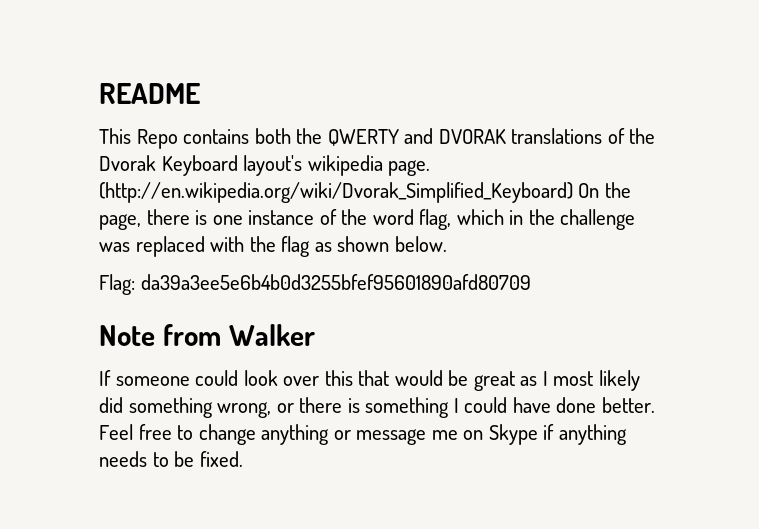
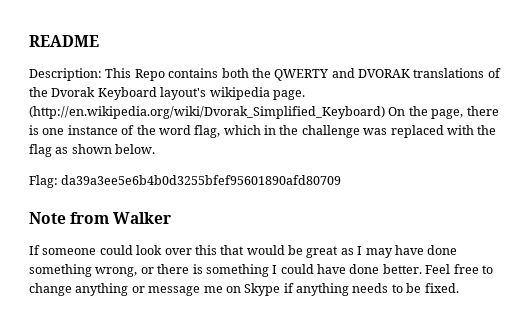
- This Repo contains both the QWERTY and DVORAK translations of the Dvorak Keyboard layout's wikipedia page.
+ Description: This Repo contains both the QWERTY and DVORAK translations of the Dvorak Keyboard layout's wikipedia page.
- If someone could look over this that would be great as I most likely did something wrong, or there is something I could have done better.
+ If someone could look over this that would be great as I may have done something wrong, or there is something I could have done better.

